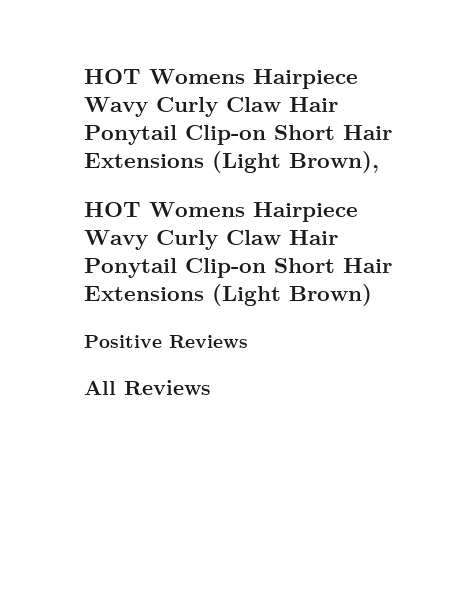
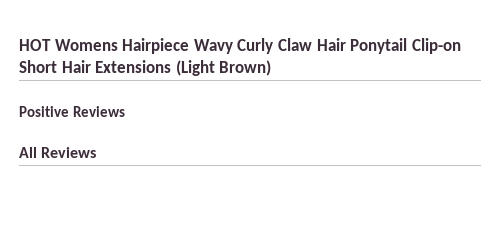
- HOT Womens Hairpiece Wavy Curly Claw Hair Ponytail Clip-on Short Hair Extensions (Light Brown),

